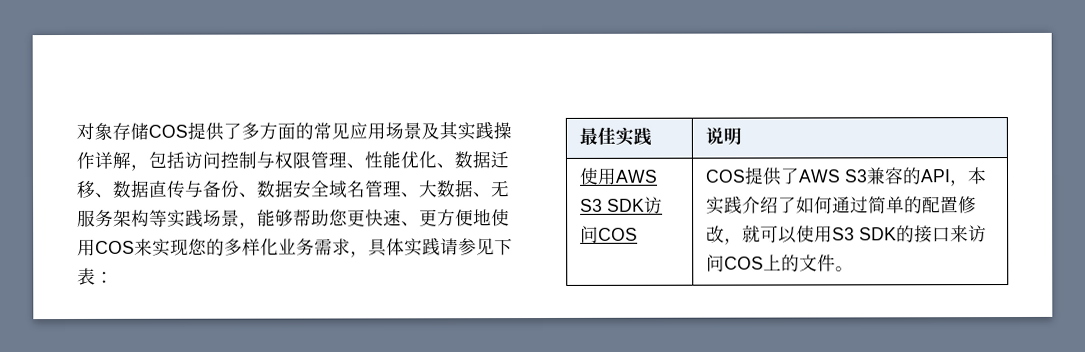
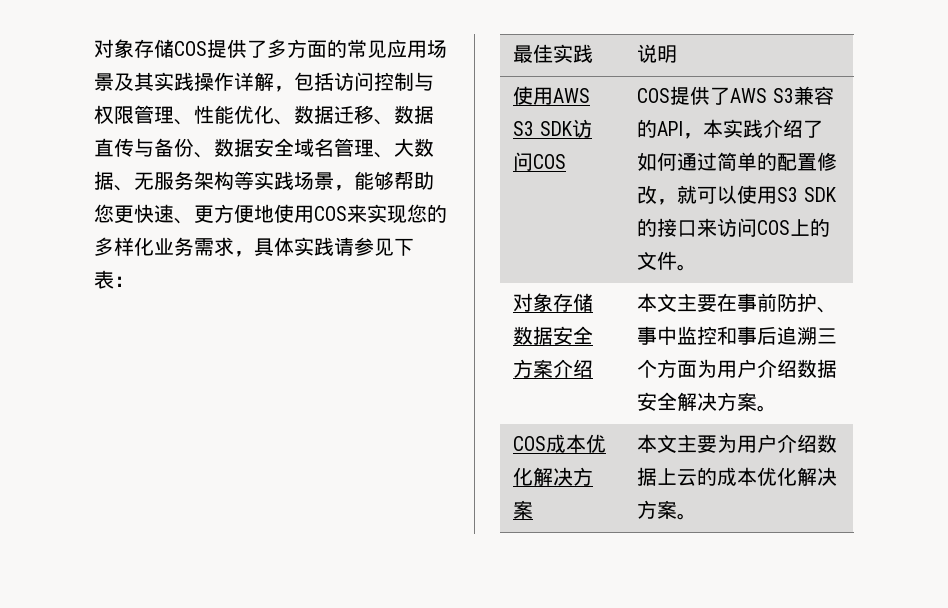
+ 对象存储数据安全方案介绍 | 本文主要在事前防护、事中监控和事后追溯三个方面为用户介绍数据安全解决方案。
+ COS成本优化解决方案 | 本文主要为用户介绍数据上云的成本优化解决方案。

